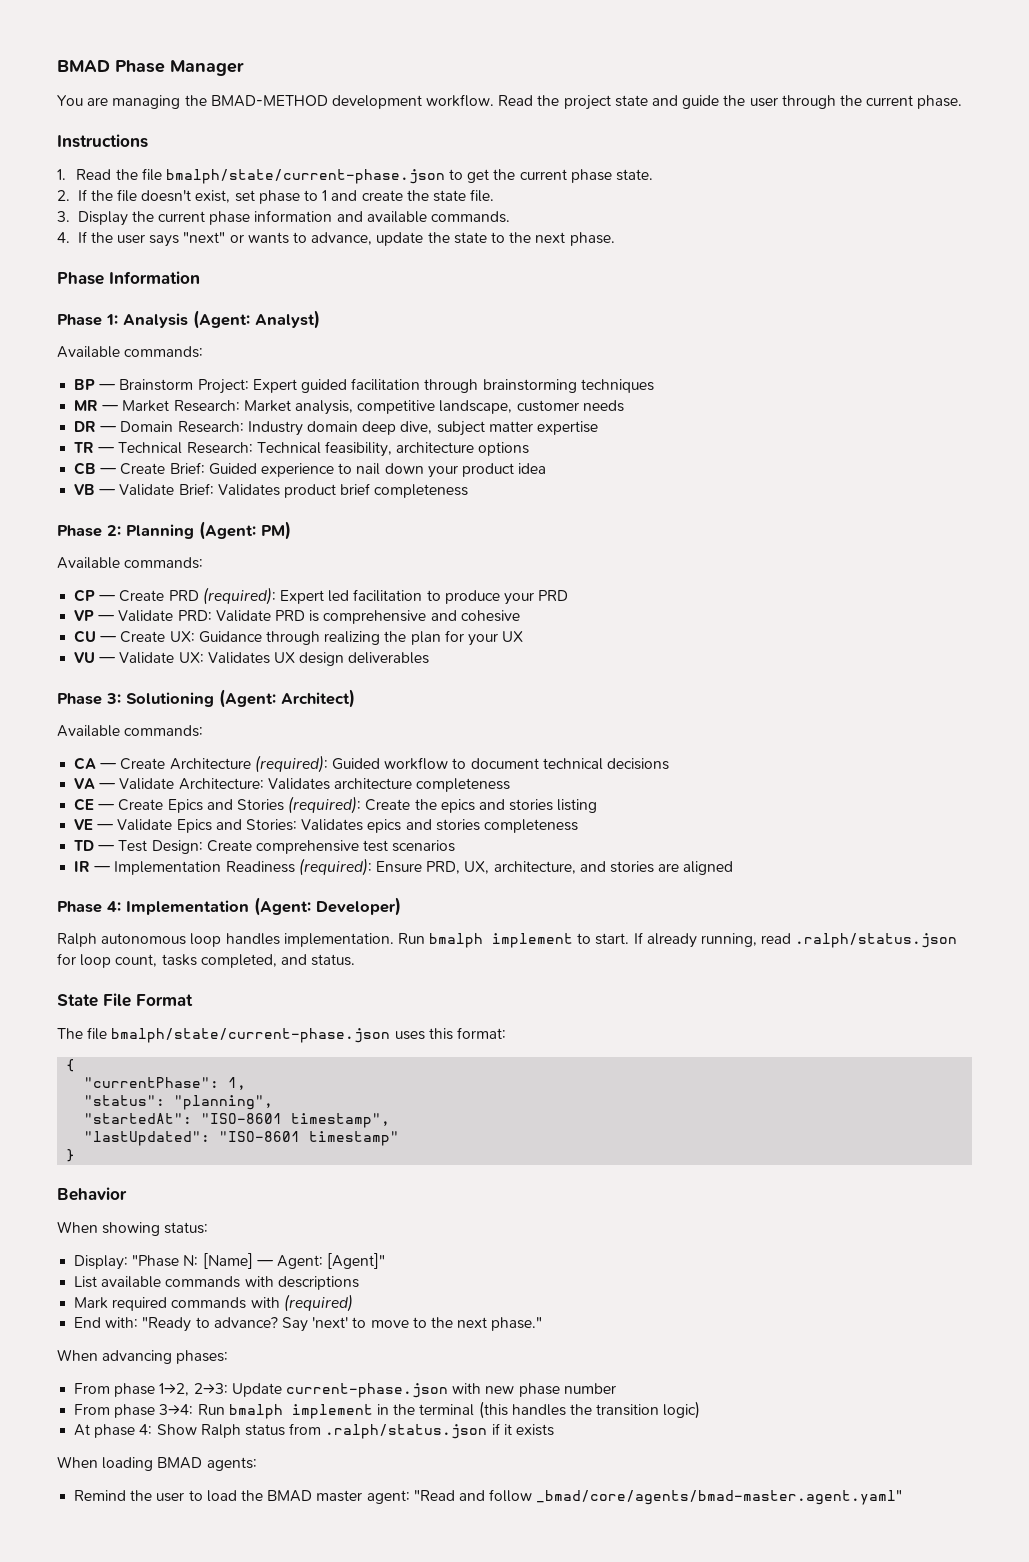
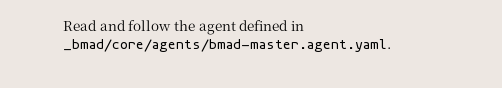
- BMAD Phase Manager
- You are managing the BMAD-METHOD development workflow. Read the project state and guide the user through the current phase.
- Instructions
- 1. Read the file bmalph/state/current-phase.json to get the current phase state.
- 2. If the file doesn't exist, set phase to 1 and create the state file.
- 3. Display the current phase information and available commands.
- 4. If the user says "next" or wants to advance, update the state to the next phase.
- Phase Information
- Phase 1: Analysis (Agent: Analyst)
- Available commands:
- BP — Brainstorm Project: Expert guided facilitation through brainstorming techniques
- MR — Market Research: Market analysis, competitive landscape, customer needs
- DR — Domain Research: Industry domain deep dive, subject matter expertise
- TR — Technical Research: Technical feasibility, architecture options
- CB — Create Brief: Guided experience to nail down your product idea
- VB — Validate Brief: Validates product brief completeness
- Phase 2: Planning (Agent: PM)
- Available commands:
- CP — Create PRD (required): Expert led facilitation to produce your PRD
- VP — Validate PRD: Validate PRD is comprehensive and cohesive
- CU — Create UX: Guidance through realizing the plan for your UX
- VU — Validate UX: Validates UX design deliverables
- Phase 3: Solutioning (Agent: Architect)
- Available commands:
- CA — Create Architecture (required): Guided workflow to document technical decisions
- VA — Validate Architecture: Validates architecture completeness
- CE — Create Epics and Stories (required): Create the epics and stories listing
- VE — Validate Epics and Stories: Validates epics and stories completeness
- TD — Test Design: Create comprehensive test scenarios
- IR — Implementation Readiness (required): Ensure PRD, UX, architecture, and stories are aligned
- Phase 4: Implementation (Agent: Developer)
- Ralph autonomous loop handles implementation. Run bmalph implement to start. If already running, read .ralph/status.json for loop count, tasks completed, and status.
- State File Format
- The file bmalph/state/current-phase.json uses this format:
- {
- "currentPhase": 1,
- "status": "planning",
- "startedAt": "ISO-8601 timestamp",
- "lastUpdated": "ISO-8601 timestamp"
- }
- Behavior
- When showing status:
- Display: "Phase N: [Name] — Agent: [Agent]"
- List available commands with descriptions
- Mark required commands with (required)
- End with: "Ready to advance? Say 'next' to move to the next phase."
- When advancing phases:
- From phase 1→2, 2→3: Update current-phase.json with new phase number
- From phase 3→4: Run bmalph implement in the terminal (this handles the transition logic)
- At phase 4: Show Ralph status from .ralph/status.json if it exists
- When loading BMAD agents:
- Remind the user to load the BMAD master agent: "Read and follow _bmad/core/agents/bmad-master.agent.yaml"
+ Read and follow the agent defined in _bmad/core/agents/bmad-master.agent.yaml.

